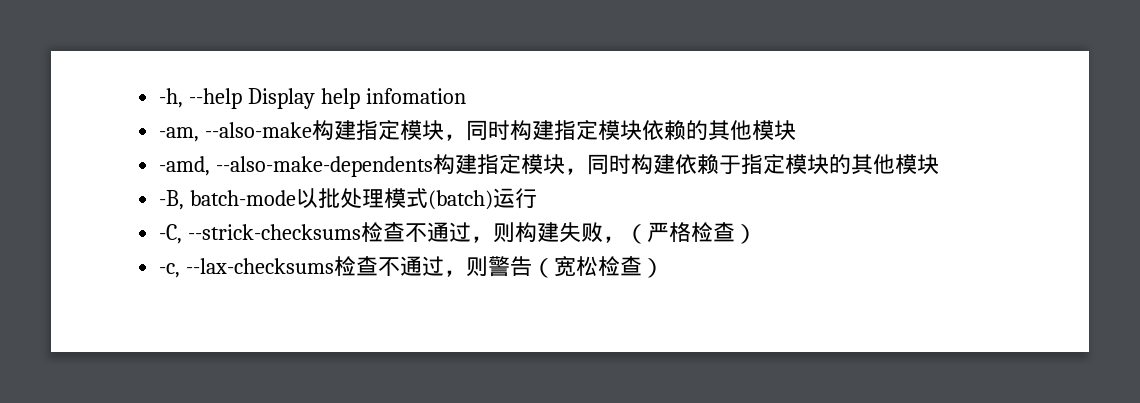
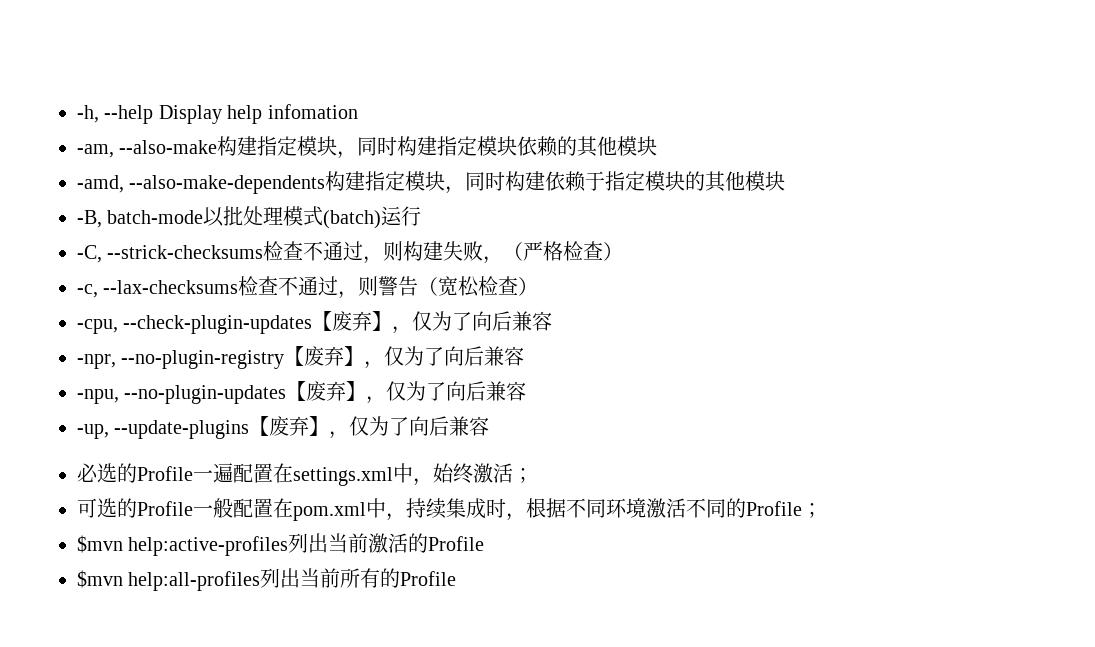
+ -cpu, --check-plugin-updates【废弃】，仅为了向后兼容
+ -npr, --no-plugin-registry【废弃】，仅为了向后兼容
+ -npu, --no-plugin-updates【废弃】，仅为了向后兼容
+ -up, --update-plugins【废弃】，仅为了向后兼容
+ 必选的Profile一遍配置在settings.xml中，始终激活；
+ 可选的Profile一般配置在pom.xml中，持续集成时，根据不同环境激活不同的Profile；
+ $mvn help:active-profiles列出当前激活的Profile
+ $mvn help:all-profiles列出当前所有的Profile

